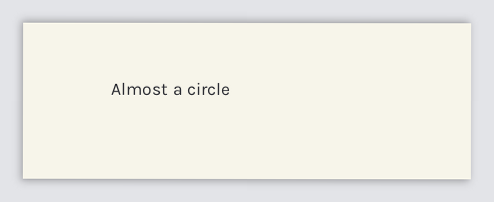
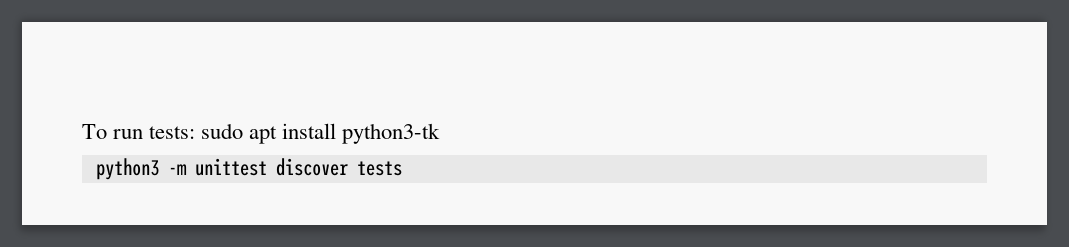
- Almost a circle
+ To run tests: sudo apt install python3-tk
+ python3 -m unittest discover tests

